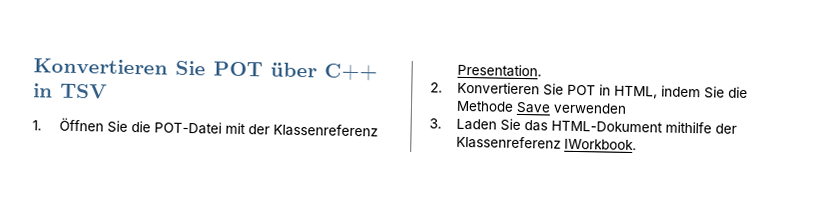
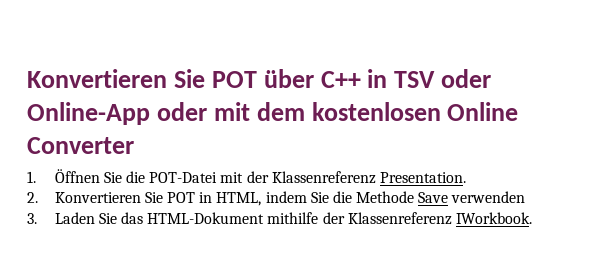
- Konvertieren Sie POT über C++ in TSV
+ Konvertieren Sie POT über C++ in TSV oder Online-App oder mit dem kostenlosen Online Converter

